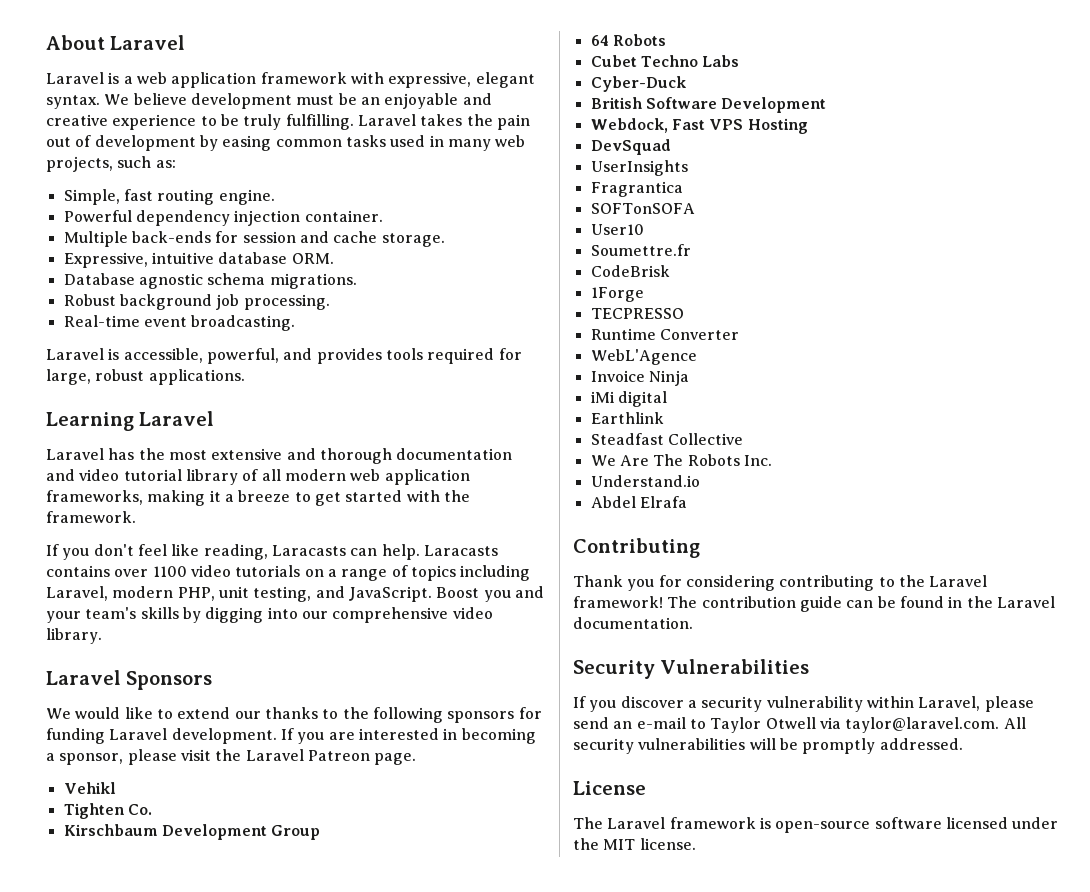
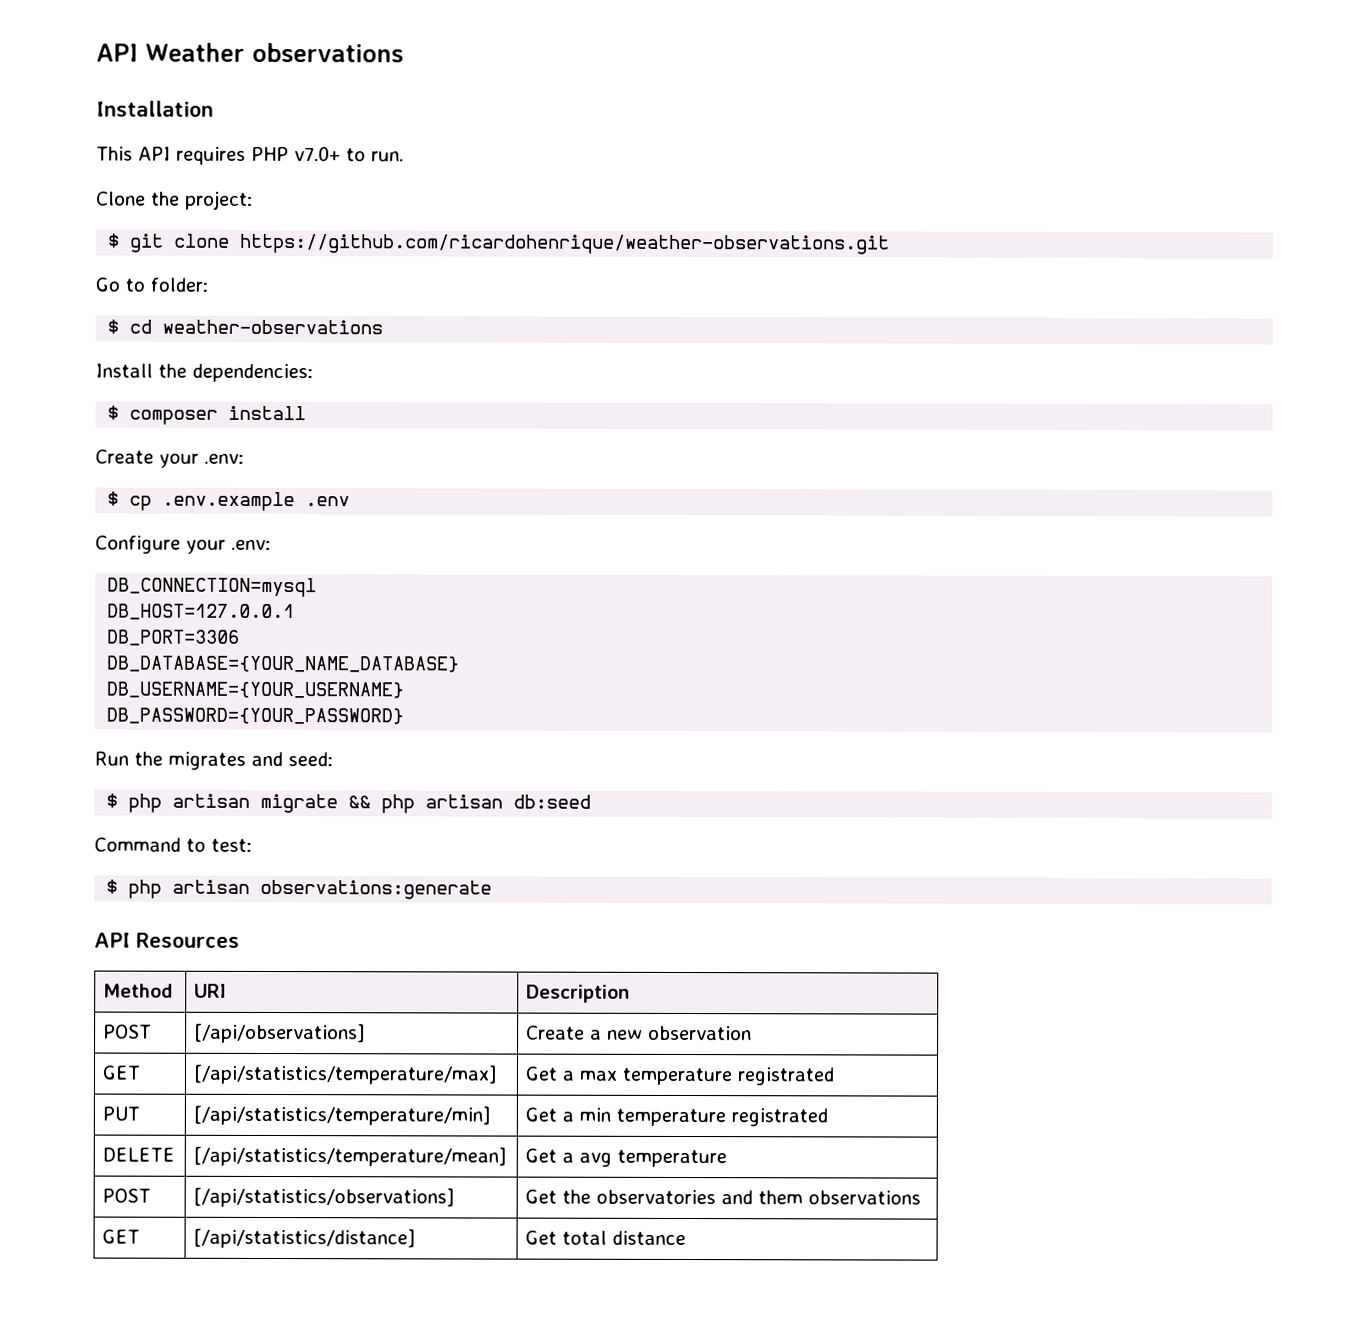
- About Laravel
- Laravel is a web application framework with expressive, elegant syntax. We believe development must be an enjoyable and creative experience to be truly fulfilling. Laravel takes the pain out of development by easing common tasks used in many web projects, such as:
- Simple, fast routing engine.
- Powerful dependency injection container.
- Multiple back-ends for session and cache storage.
- Expressive, intuitive database ORM.
- Database agnostic schema migrations.
- Robust background job processing.
- Real-time event broadcasting.
- Laravel is accessible, powerful, and provides tools required for large, robust applications.
- Learning Laravel
- Laravel has the most extensive and thorough documentation and video tutorial library of all modern web application frameworks, making it a breeze to get started with the framework.
- If you don't feel like reading, Laracasts can help. Laracasts contains over 1100 video tutorials on a range of topics including Laravel, modern PHP, unit testing, and JavaScript. Boost you and your team's skills by digging into our comprehensive video library.
- Laravel Sponsors
- We would like to extend our thanks to the following sponsors for funding Laravel development. If you are interested in becoming a sponsor, please visit the Laravel Patreon page.
- Vehikl
- Tighten Co.
- Kirschbaum Development Group
- 64 Robots
- Cubet Techno Labs
- Cyber-Duck
- British Software Development
- Webdock, Fast VPS Hosting
- DevSquad
- UserInsights
- Fragrantica
- SOFTonSOFA
- User10
- Soumettre.fr
- CodeBrisk
- 1Forge
- TECPRESSO
- Runtime Converter
- WebL'Agence
- Invoice Ninja
- iMi digital
- Earthlink
- Steadfast Collective
- We Are The Robots Inc.
- Understand.io
- Abdel Elrafa
- Contributing
- Thank you for considering contributing to the Laravel framework! The contribution guide can be found in the Laravel documentation.
- Security Vulnerabilities
- If you discover a security vulnerability within Laravel, please send an e-mail to Taylor Otwell via taylor@laravel.com. All security vulnerabilities will be promptly addressed.
- License
- The Laravel framework is open-source software licensed under the MIT license.
+ API Weather observations
+ Installation
+ This API requires PHP v7.0+ to run.
+ Clone the project:
+ $ git clone https://github.com/ricardohenrique/weather-observations.git
+ Go to folder:
+ $ cd weather-observations
+ Install the dependencies:
+ $ composer install
+ Create your .env:
+ $ cp .env.example .env
+ Configure your .env:
+ DB_CONNECTION=mysql
+ DB_HOST=127.0.0.1
+ DB_PORT=3306
+ DB_DATABASE={YOUR_NAME_DATABASE}
+ DB_USERNAME={YOUR_USERNAME}
+ DB_PASSWORD={YOUR_PASSWORD}
+ Run the migrates and seed:
+ $ php artisan migrate && php artisan db:seed
+ Command to test:
+ $ php artisan observations:generate
+ API Resources
+ Method | URI | Description
+ POST | [/api/observations] | Create a new observation
+ GET | [/api/statistics/temperature/max] | Get a max temperature registrated
+ PUT | [/api/statistics/temperature/min] | Get a min temperature registrated
+ DELETE | [/api/statistics/temperature/mean] | Get a avg temperature
+ POST | [/api/statistics/observations] | Get the observatories and them observations
+ GET | [/api/statistics/distance] | Get total distance

